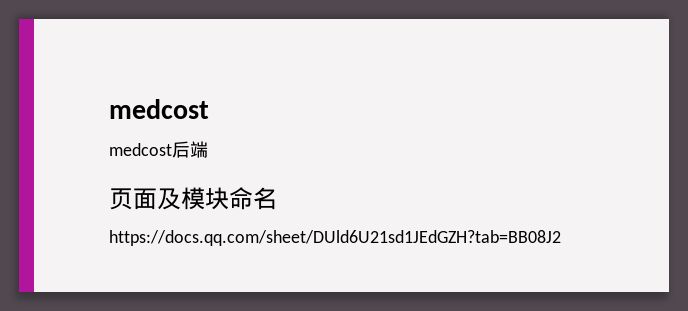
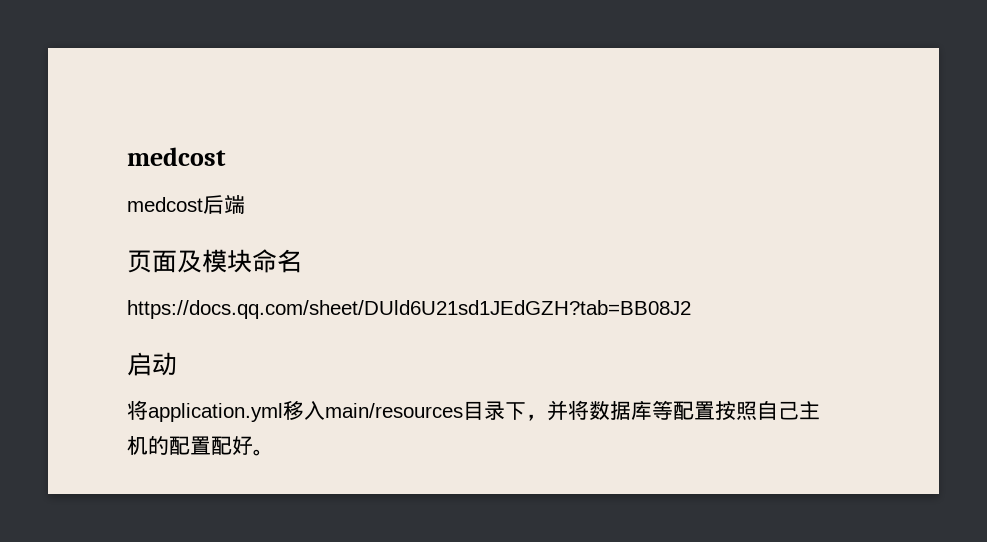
+ 启动
+ 将application.yml移入main/resources目录下，并将数据库等配置按照自己主机的配置配好。

